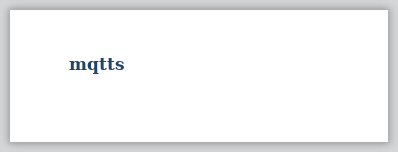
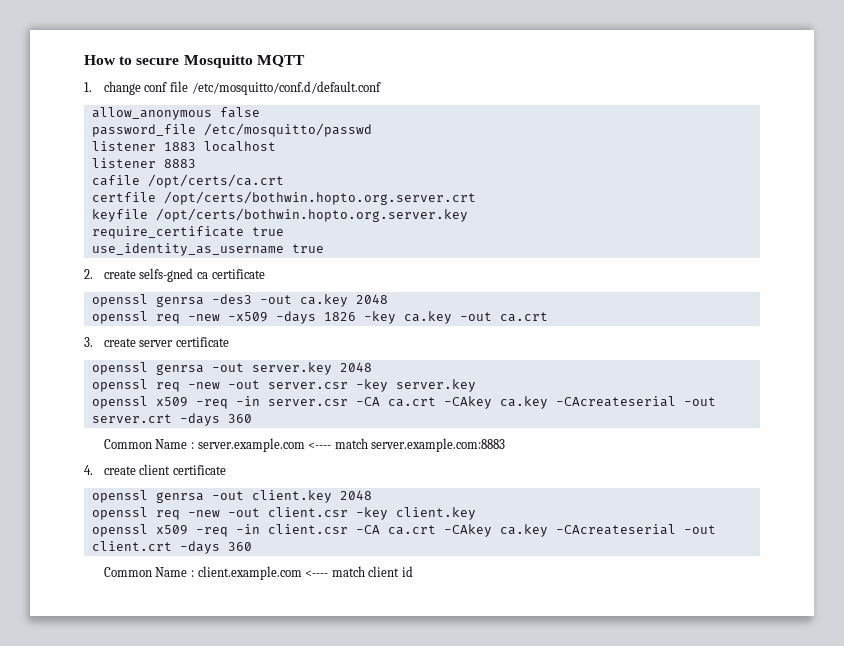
- mqtts
+ How to secure Mosquitto MQTT
+ 1. change conf file /etc/mosquitto/conf.d/default.conf
+ allow_anonymous false
+ password_file /etc/mosquitto/passwd
+ listener 1883 localhost
+ listener 8883
+ cafile /opt/certs/ca.crt
+ certfile /opt/certs/bothwin.hopto.org.server.crt
+ keyfile /opt/certs/bothwin.hopto.org.server.key
+ require_certificate true
+ use_identity_as_username true
+ 2. create selfs-gned ca certificate
+ openssl genrsa -des3 -out ca.key 2048
+ openssl req -new -x509 -days 1826 -key ca.key -out ca.crt
+ 3. create server certificate
+ openssl genrsa -out server.key 2048
+ openssl req -new -out server.csr -key server.key
+ openssl x509 -req -in server.csr -CA ca.crt -CAkey ca.key -CAcreateserial -out server.crt -days 360
+ Common Name : server.example.com <---- match server.example.com:8883
+ 4. create client certificate
+ openssl genrsa -out client.key 2048
+ openssl req -new -out client.csr -key client.key
+ openssl x509 -req -in client.csr -CA ca.crt -CAkey ca.key -CAcreateserial -out client.crt -days 360
+ Common Name : client.example.com <---- match client id

